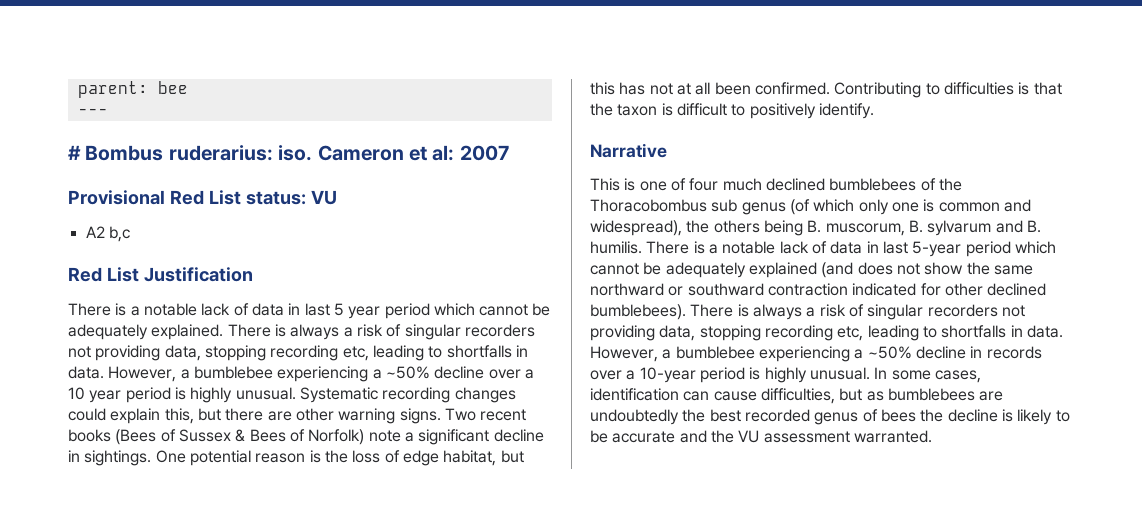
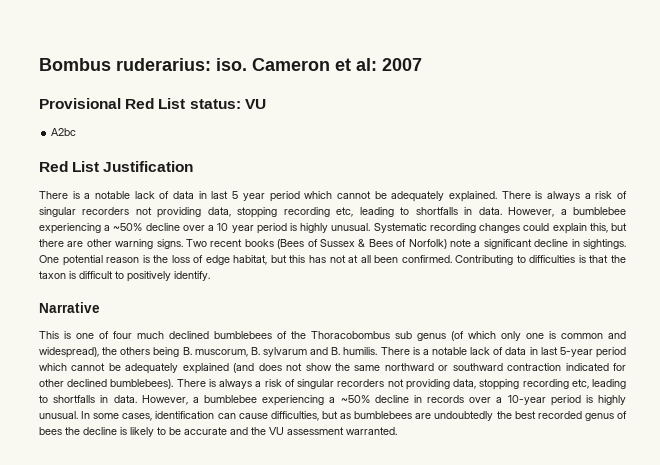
- parent: bee
- ---
- # Bombus ruderarius: iso.
+ Bombus ruderarius: iso.
- A2 b,c
+ A2bc

